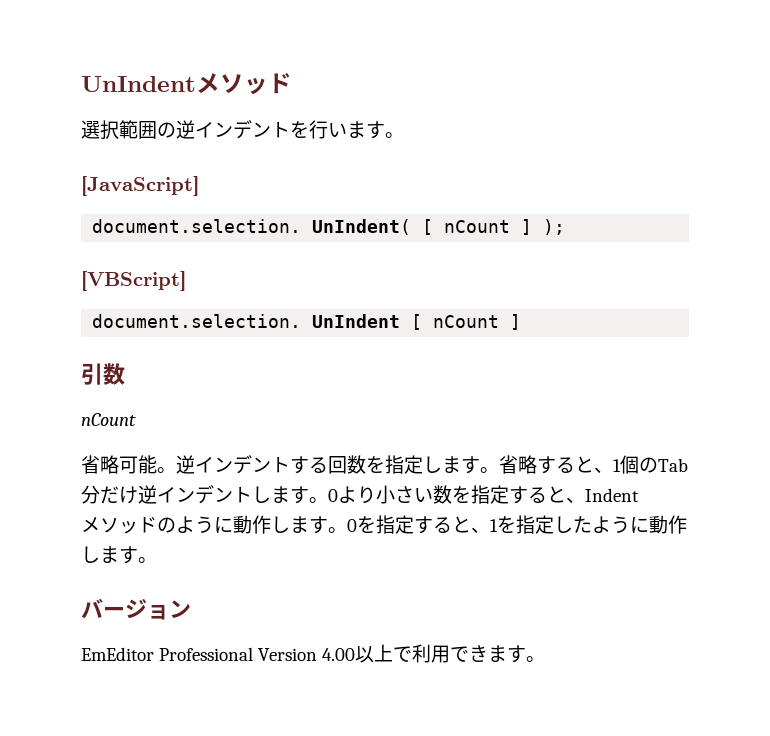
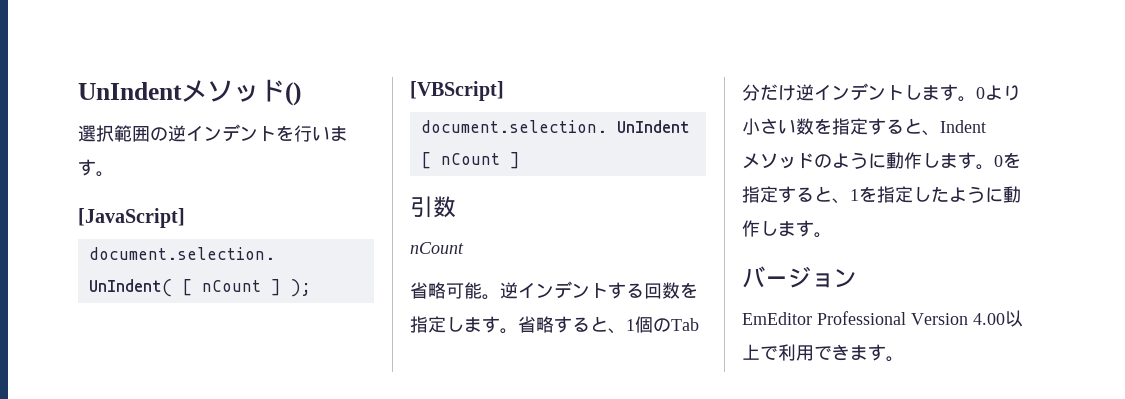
- UnIndentメソッド
+ UnIndentメソッド()

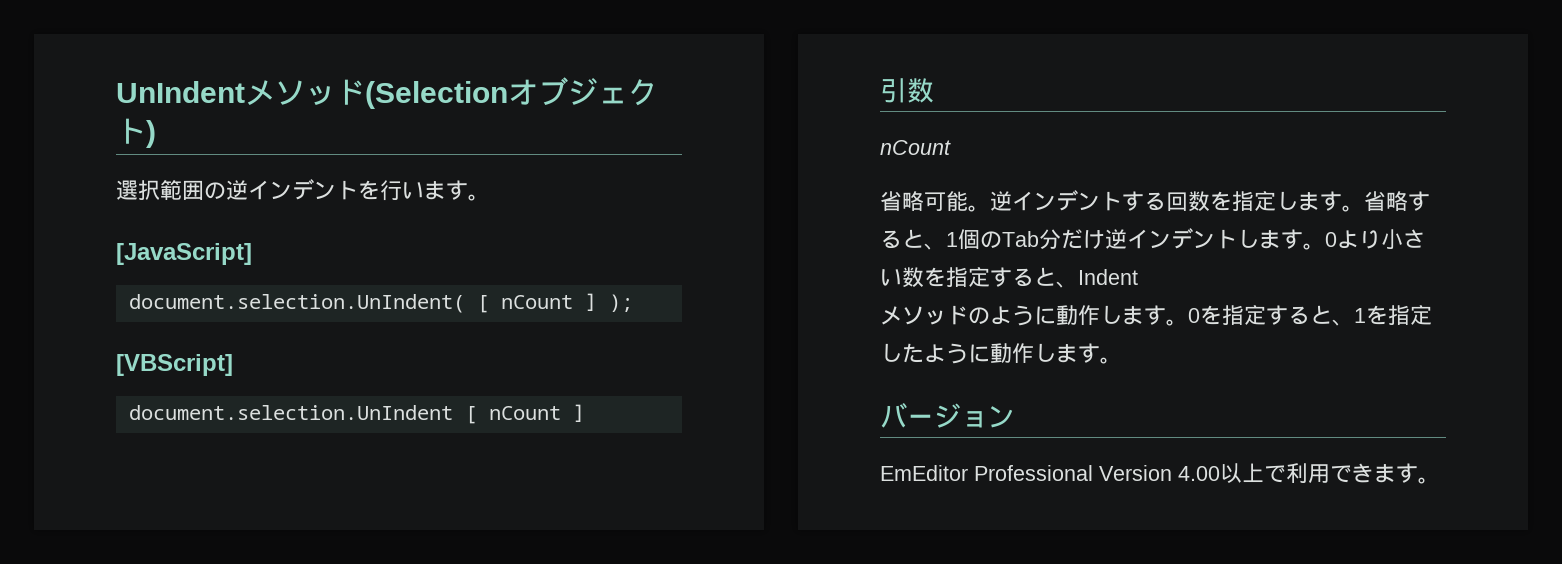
- UnIndentメソッド()
+ UnIndentメソッド(Selectionオブジェクト)
- document.selection. UnIndent( [ nCount ] );
+ document.selection.UnIndent( [ nCount ] );
- document.selection. UnIndent [ nCount ]
+ document.selection.UnIndent [ nCount ]

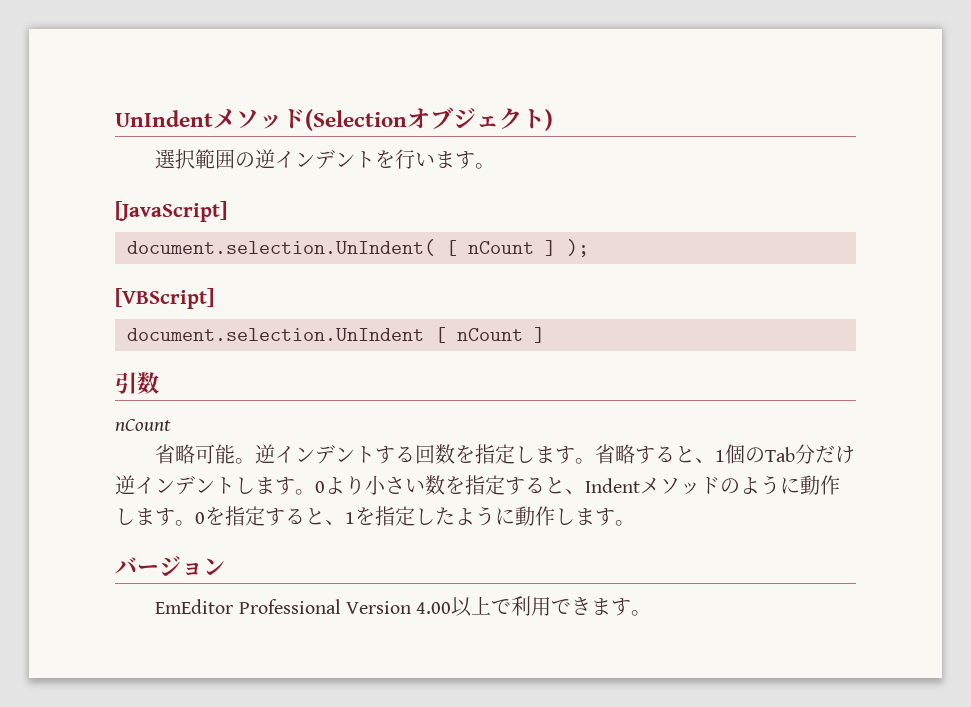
- 0より小さい数を指定すると、Indent
- メソッドのように動作します。
+ 0より小さい数を指定すると、Indentメソッドのように動作します。

